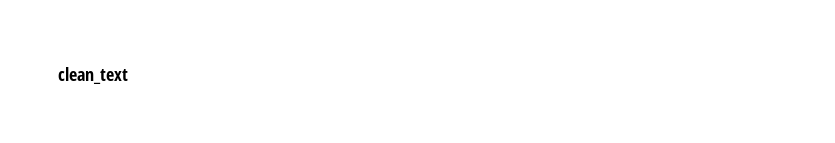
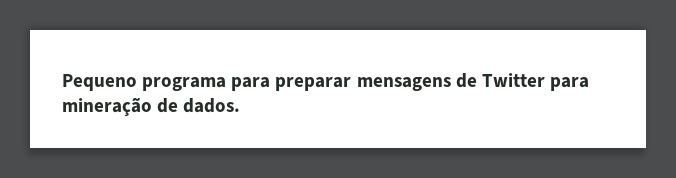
- clean_text
+ Pequeno programa para preparar mensagens de Twitter para mineração de dados.

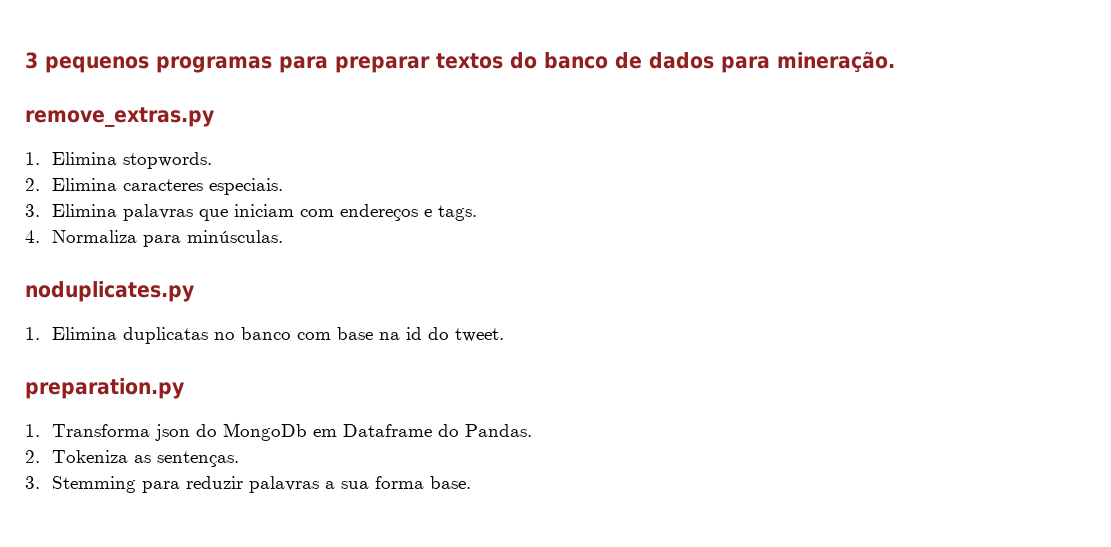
- Pequeno programa para preparar mensagens de Twitter para mineração de dados.
+ 3 pequenos programas para preparar textos do banco de dados para mineração.
+ remove_extras.py
+ 1. Elimina stopwords.
+ 2. Elimina caracteres especiais.
+ 3. Elimina palavras que iniciam com endereços e tags.
+ 4. Normaliza para minúsculas.
+ noduplicates.py
+ 1. Elimina duplicatas no banco com base na id do tweet.
+ preparation.py
+ 1. Transforma json do MongoDb em Dataframe do Pandas.
+ 2. Tokeniza as sentenças.
+ 3. Stemming para reduzir palavras a sua forma base.

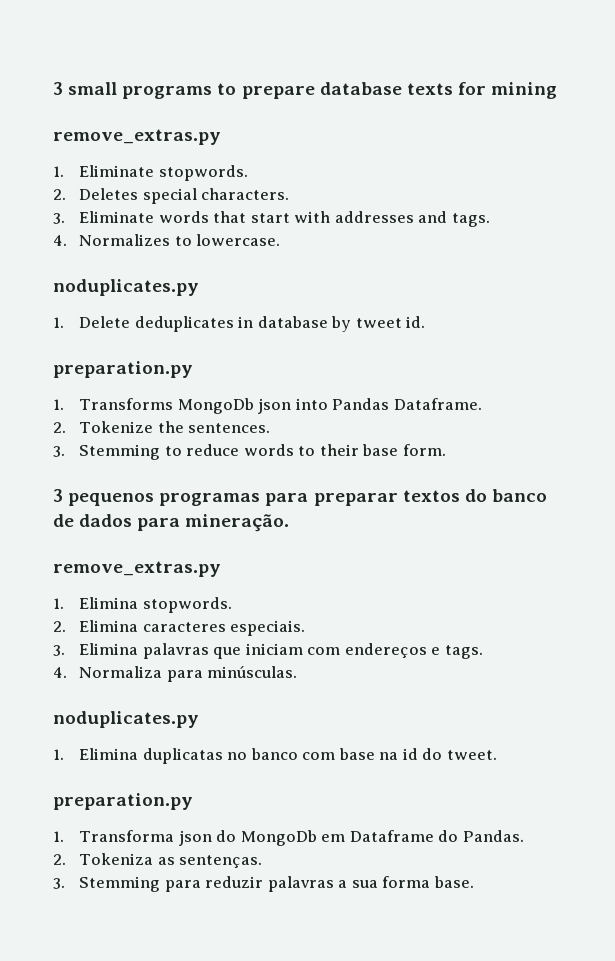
+ 3 small programs to prepare database texts for mining
+ remove_extras.py
+ 1. Eliminate stopwords.
+ 2. Deletes special characters.
+ 3. Eliminate words that start with addresses and tags.
+ 4. Normalizes to lowercase.
+ noduplicates.py
+ 1. Delete deduplicates in database by tweet id.
+ preparation.py
+ 1. Transforms MongoDb json into Pandas Dataframe.
+ 2. Tokenize the sentences.
+ 3. Stemming to reduce words to their base form.

